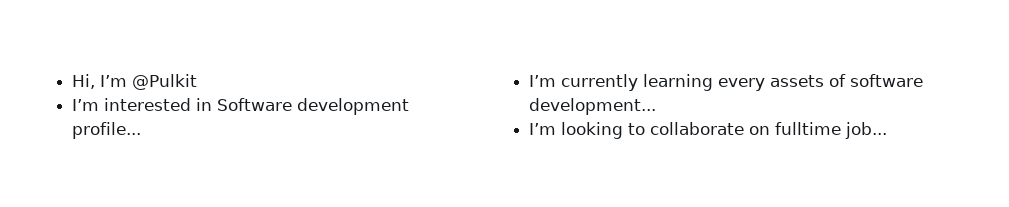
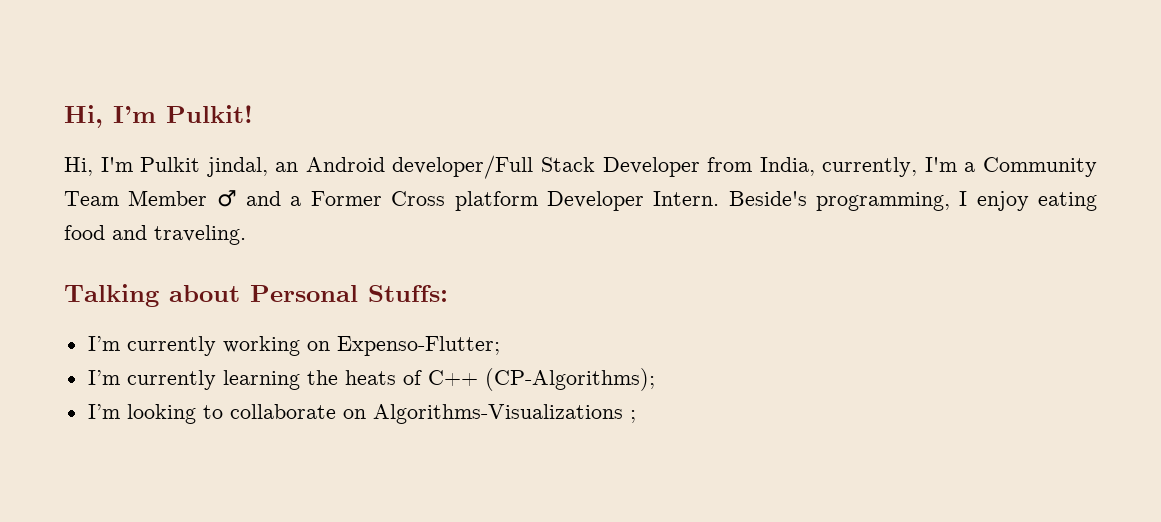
- Hi, I’m @Pulkit
- I’m interested in Software development profile...
- I’m currently learning every assets of software development...
+ Hi, I’m Pulkit!
+ Hi, I'm Pulkit jindal, an Android developer/Full Stack Developer from India, currently, I'm a Community Team Member ♂ and a Former Cross platform Developer Intern. Beside's programming, I enjoy eating food and traveling.
+ Talking about Personal Stuffs:
+ I’m currently working on Expenso-Flutter;
+ I’m currently learning the heats of C++ (CP-Algorithms);
- I’m looking to collaborate on fulltime job...
+ I’m looking to collaborate on Algorithms-Visualizations ;

